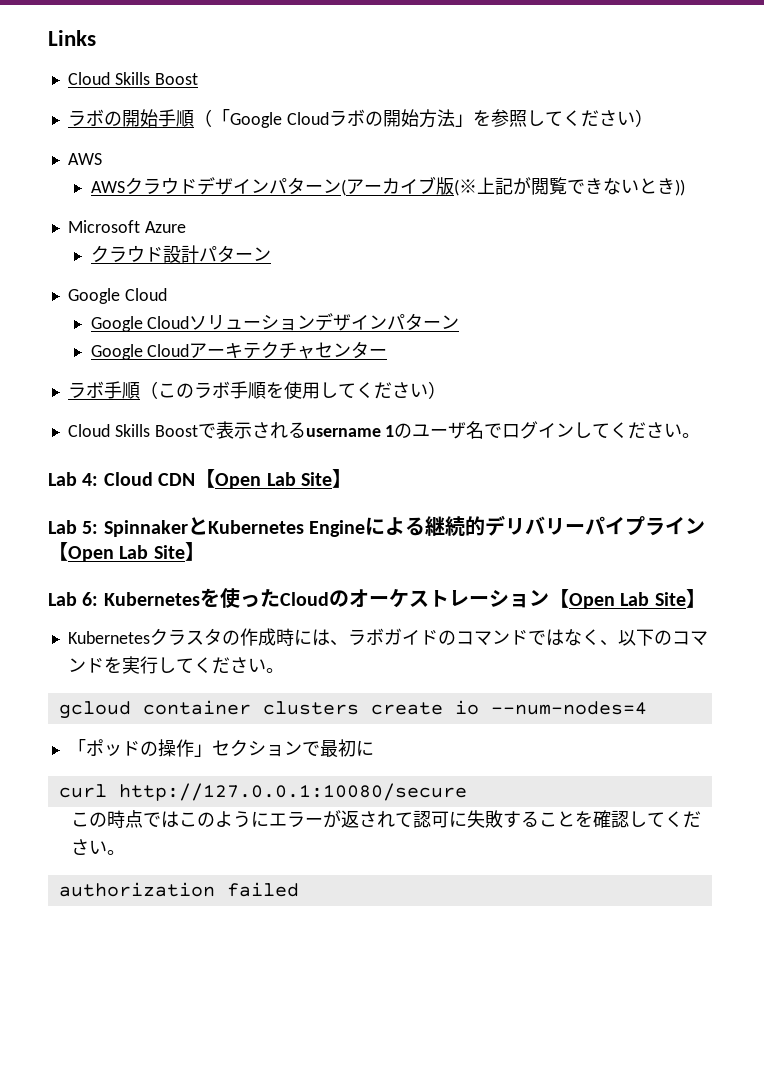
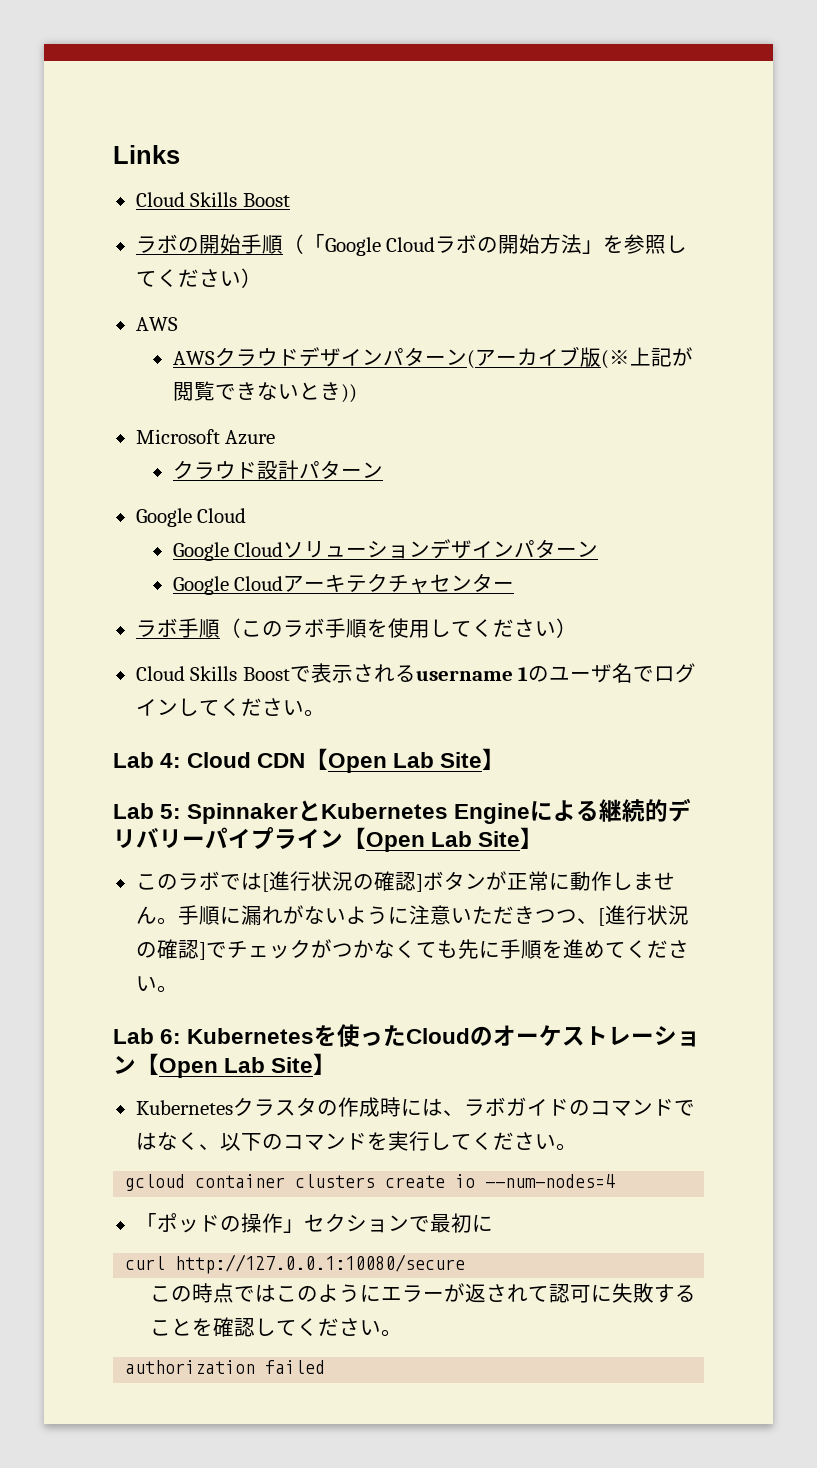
+ このラボでは[進行状況の確認]ボタンが正常に動作しません。手順に漏れがないように注意いただきつつ、[進行状況の確認]でチェックがつかなくても先に手順を進めてください。

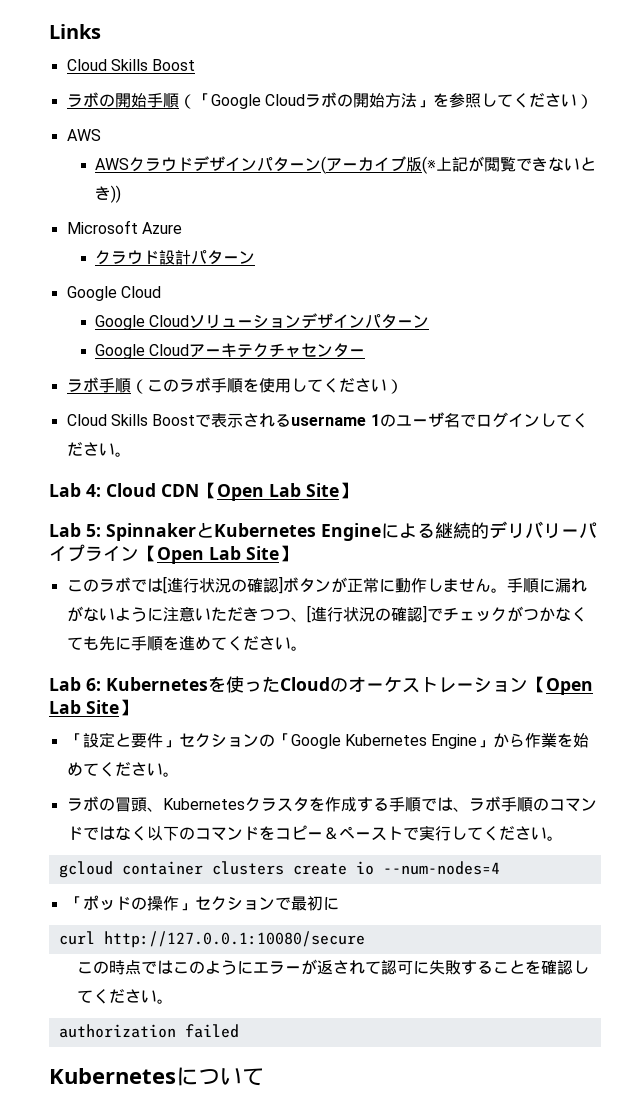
- Kubernetesクラスタの作成時には、ラボガイドのコマンドではなく、以下のコマンドを実行してください。
+ 「設定と要件」セクションの「Google Kubernetes Engine」から作業を始めてください。
+ ラボの冒頭、Kubernetesクラスタを作成する手順では、ラボ手順のコマンドではなく以下のコマンドをコピー＆ペーストで実行してください。
+ Kubernetesについて

